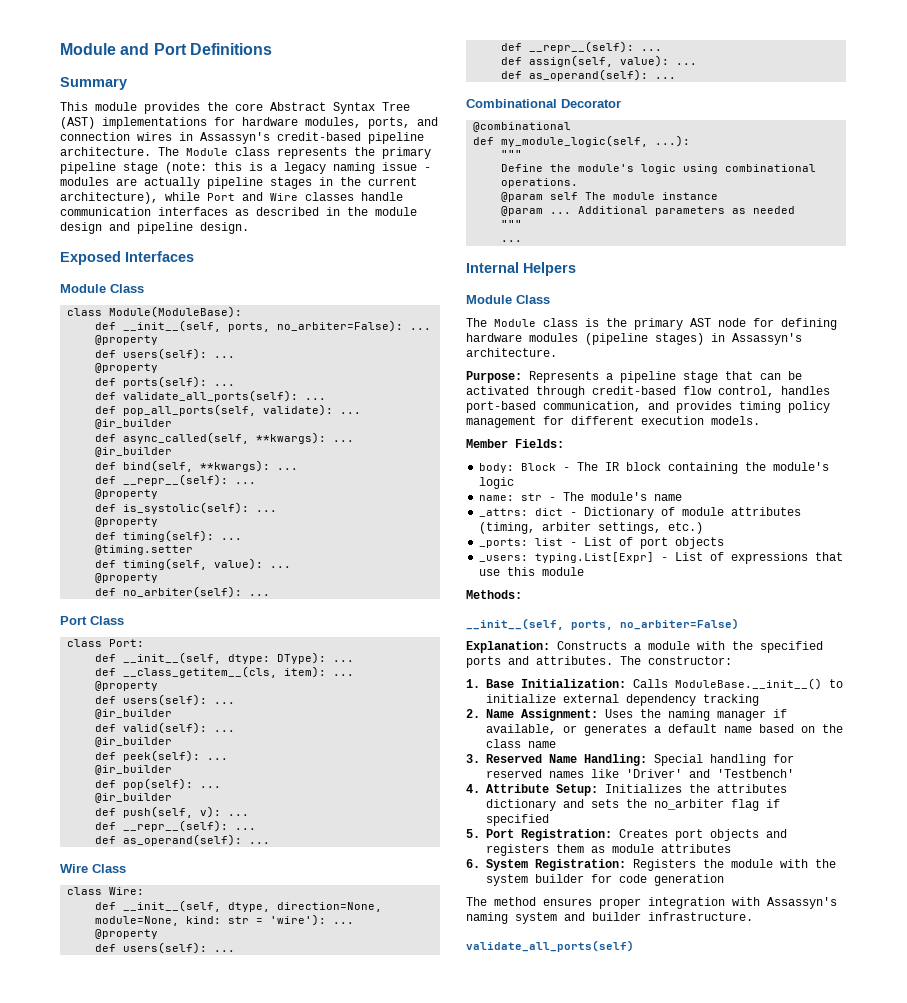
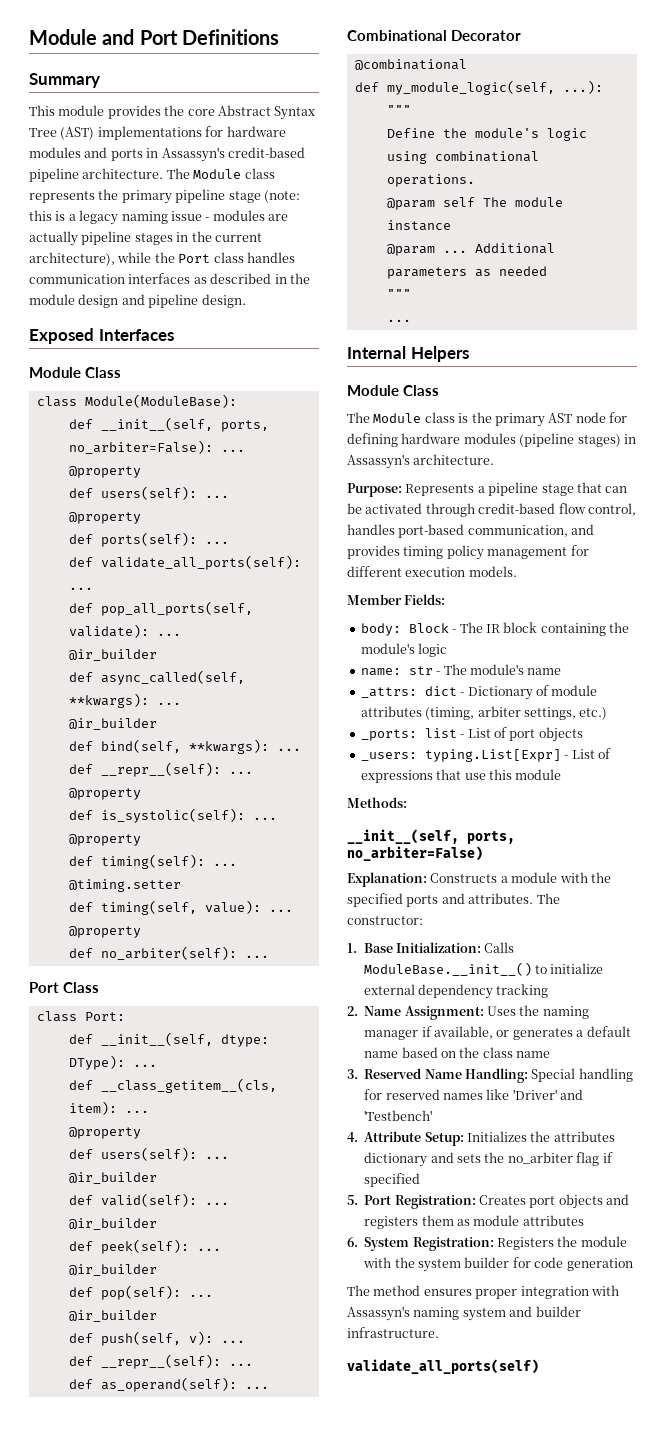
- This module provides the core Abstract Syntax Tree (AST) implementations for hardware modules, ports, and connection wires in Assassyn's credit-based pipeline architecture.
+ This module provides the core Abstract Syntax Tree (AST) implementations for hardware modules and ports in Assassyn's credit-based pipeline architecture.
- The Module class represents the primary pipeline stage (note: this is a legacy naming issue - modules are actually pipeline stages in the current architecture), while Port and Wire classes handle communication interfaces as described in the module design and pipeline design.
+ The Module class represents the primary pipeline stage (note: this is a legacy naming issue - modules are actually pipeline stages in the current architecture), while the Port class handles communication interfaces as described in the module design and pipeline design.
- Wire Class
- class Wire:
- def __init__(self, dtype, direction=None, module=None, kind: str = 'wire'): ...
- @property
- def users(self): ...
- def __repr__(self): ...
- def assign(self, value): ...
- def as_operand(self): ...

